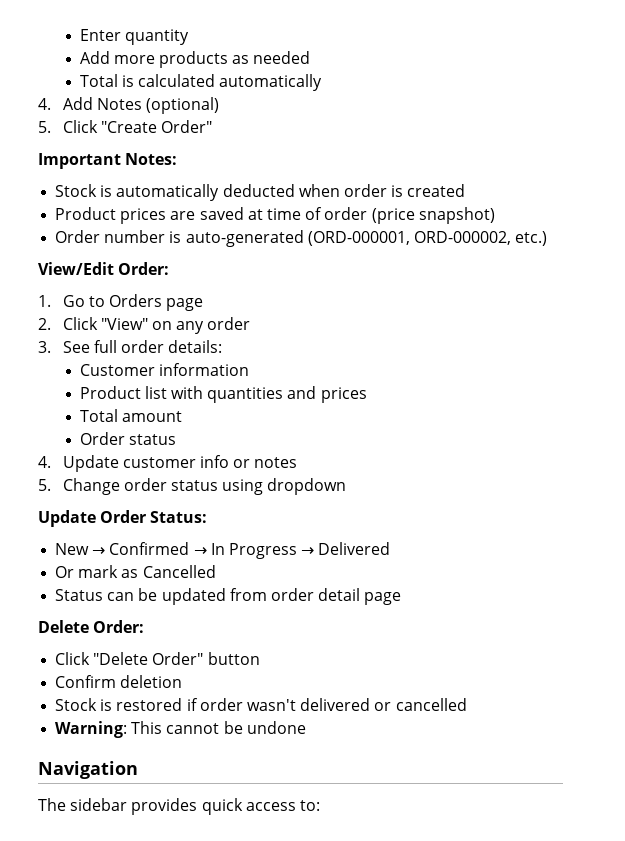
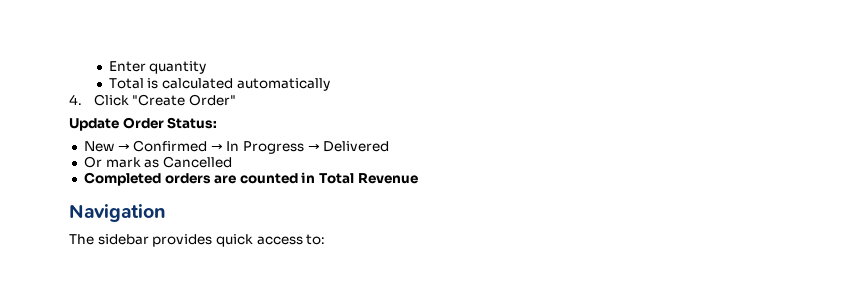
- Add more products as needed
- 4. Add Notes (optional)
- 5. Click "Create Order"
+ 4. Click "Create Order"
- Important Notes:
- Stock is automatically deducted when order is created
- Product prices are saved at time of order (price snapshot)
- Order number is auto-generated (ORD-000001, ORD-000002, etc.)
- View/Edit Order:
- 1. Go to Orders page
- 2. Click "View" on any order
- 3. See full order details:
- Customer information
- Product list with quantities and prices
- Total amount
- Order status
- 4. Update customer info or notes
- 5. Change order status using dropdown
- Status can be updated from order detail page
- Delete Order:
- Click "Delete Order" button
- Confirm deletion
- Stock is restored if order wasn't delivered or cancelled
- Warning: This cannot be undone
+ Completed orders are counted in Total Revenue

